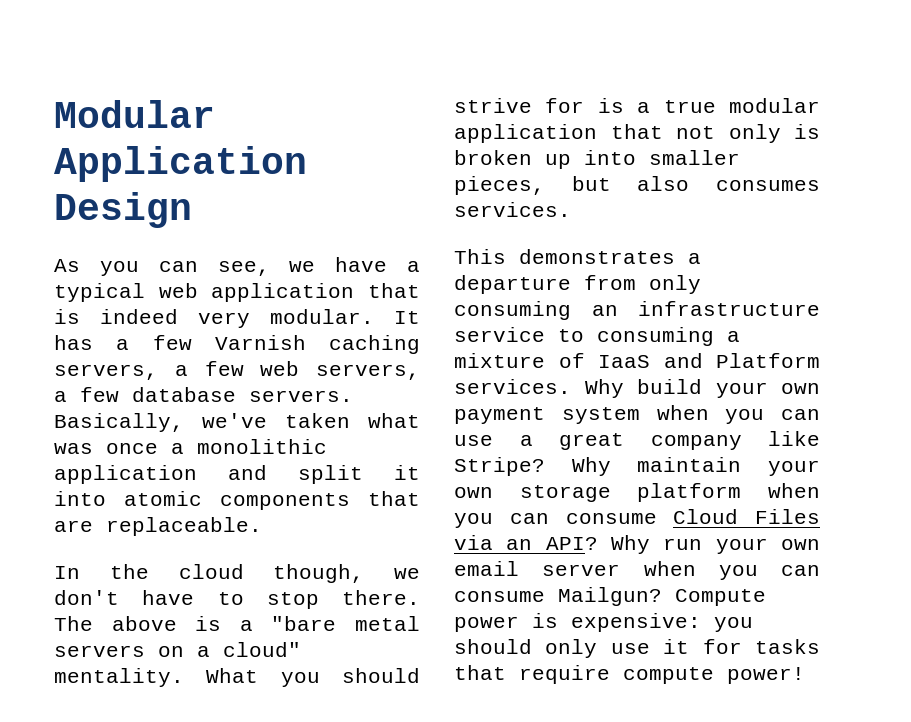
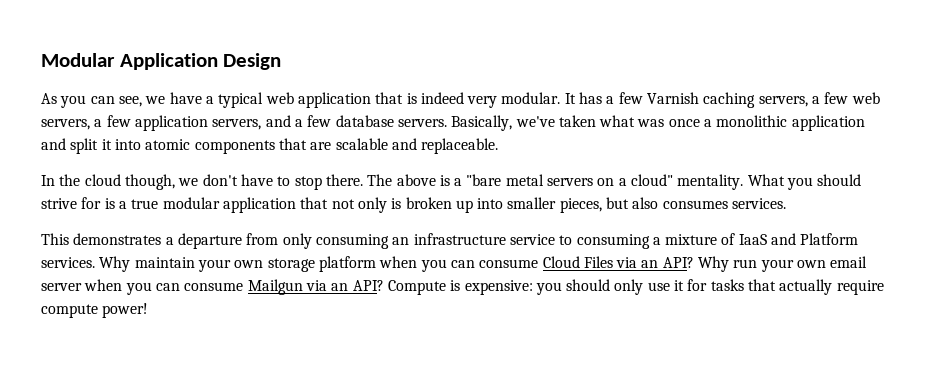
- It has a few Varnish caching servers, a few web servers, a few database servers.
+ It has a few Varnish caching servers, a few web servers, a few application servers, and a few database servers.
- Basically, we've taken what was once a monolithic application and split it into atomic components that are replaceable.
+ Basically, we've taken what was once a monolithic application and split it into atomic components that are scalable and replaceable.
- Why build your own payment system when you can use a great company like Stripe? Why maintain your own storage platform when you can consume Cloud Files via an API?
+ Why maintain your own storage platform when you can consume Cloud Files via an API?
- Why run your own email server when you can consume Mailgun? Compute power is expensive: you should only use it for tasks that require compute power!
+ Why run your own email server when you can consume Mailgun via an API? Compute is expensive: you should only use it for tasks that actually require compute power!

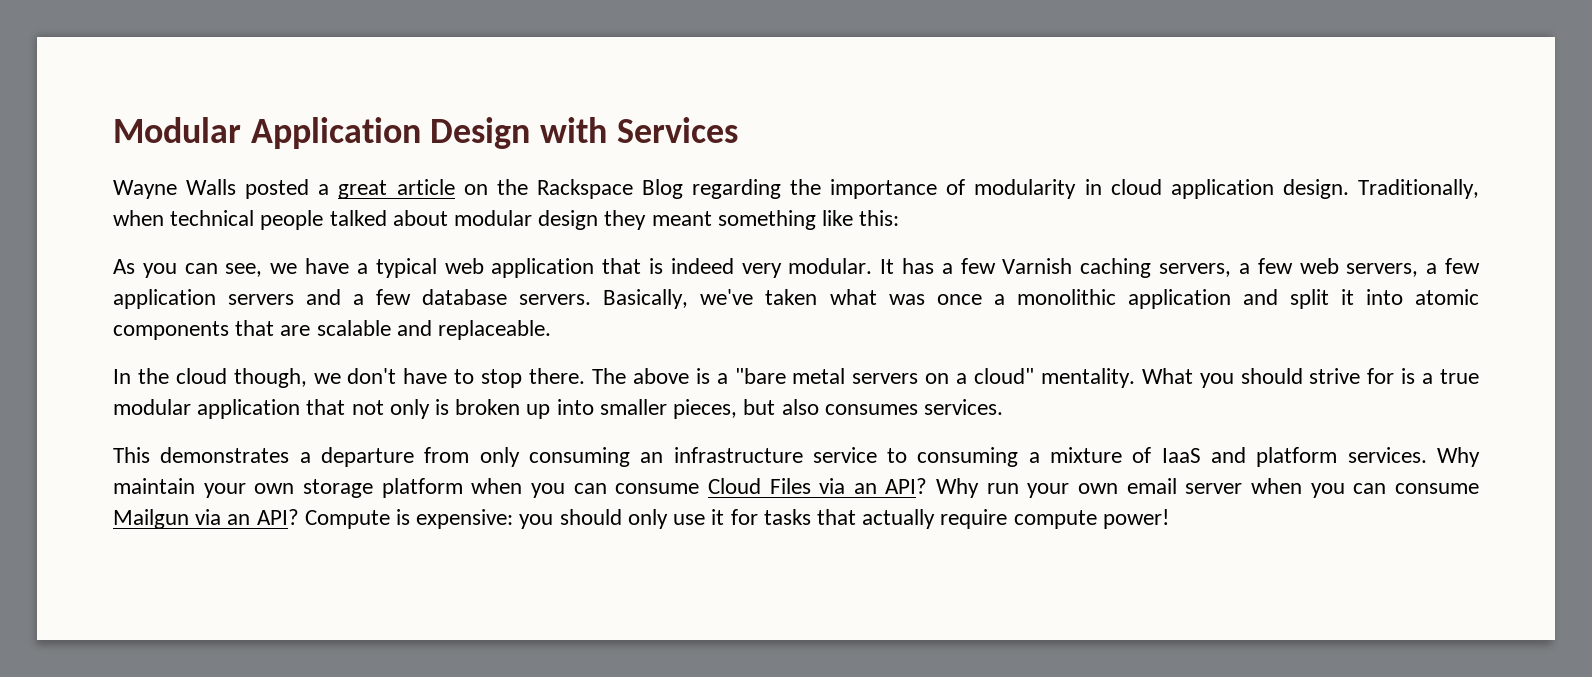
- Modular Application Design
+ Modular Application Design with Services
+ Wayne Walls posted a great article on the Rackspace Blog regarding the importance of modularity in cloud application design. Traditionally, when technical people talked about modular design they meant something like this:
- It has a few Varnish caching servers, a few web servers, a few application servers, and a few database servers.
+ It has a few Varnish caching servers, a few web servers, a few application servers and a few database servers.
- This demonstrates a departure from only consuming an infrastructure service to consuming a mixture of IaaS and Platform services.
+ This demonstrates a departure from only consuming an infrastructure service to consuming a mixture of IaaS and platform services.

